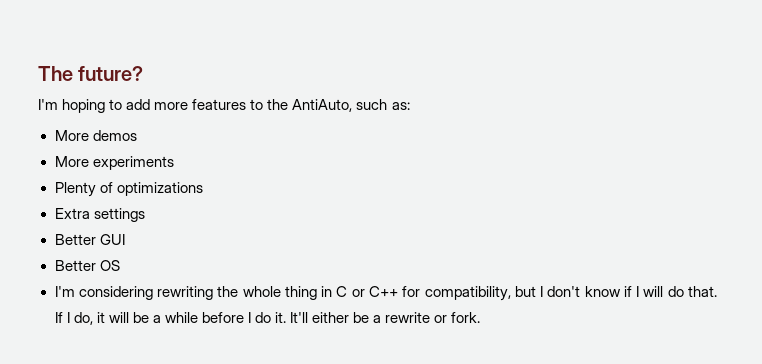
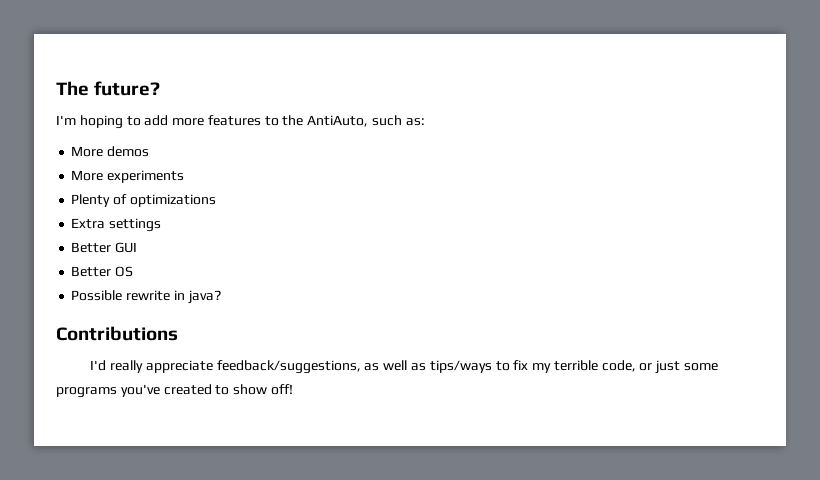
- I'm considering rewriting the whole thing in C or C++ for compatibility, but I don't know if I will do that. If I do, it will be a while before I do it. It'll either be a rewrite or fork.
+ Possible rewrite in java?
+ Contributions
+ I'd really appreciate feedback/suggestions, as well as tips/ways to fix my terrible code, or just some programs you've created to show off!

